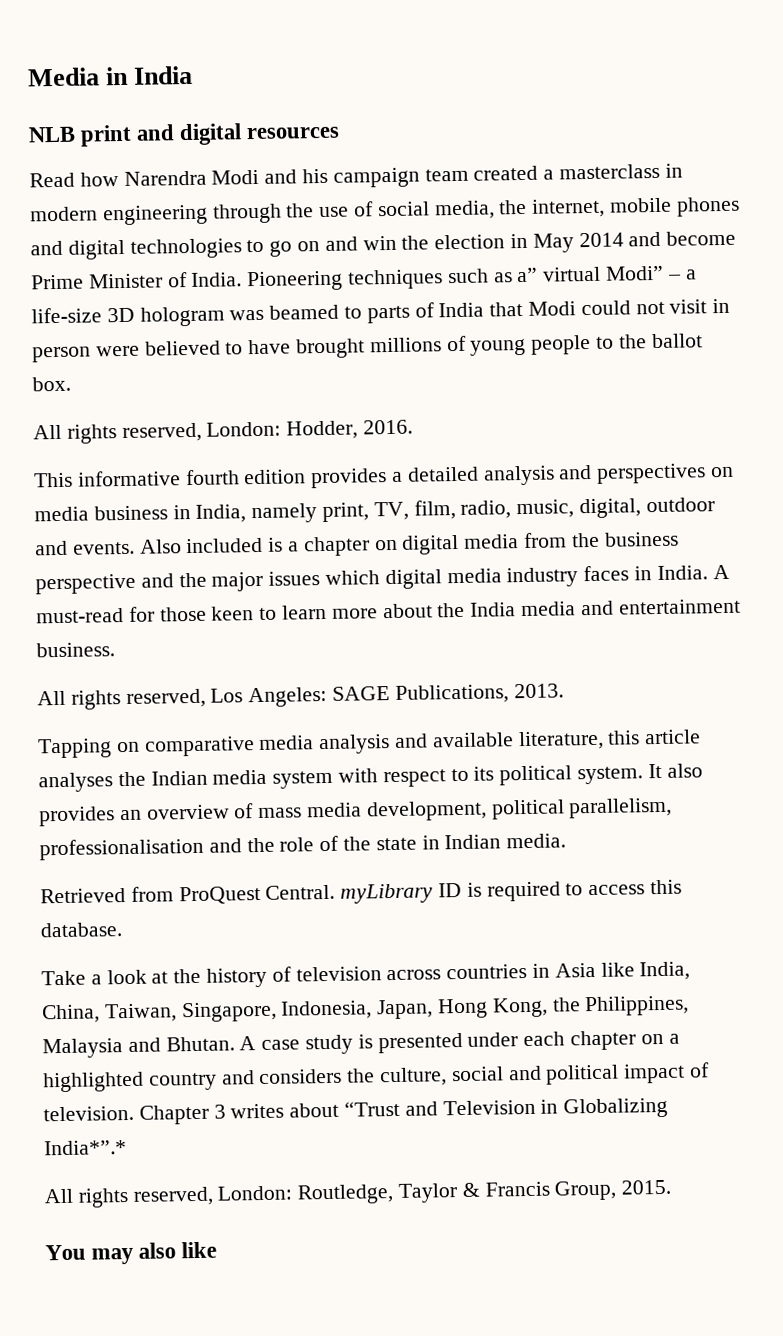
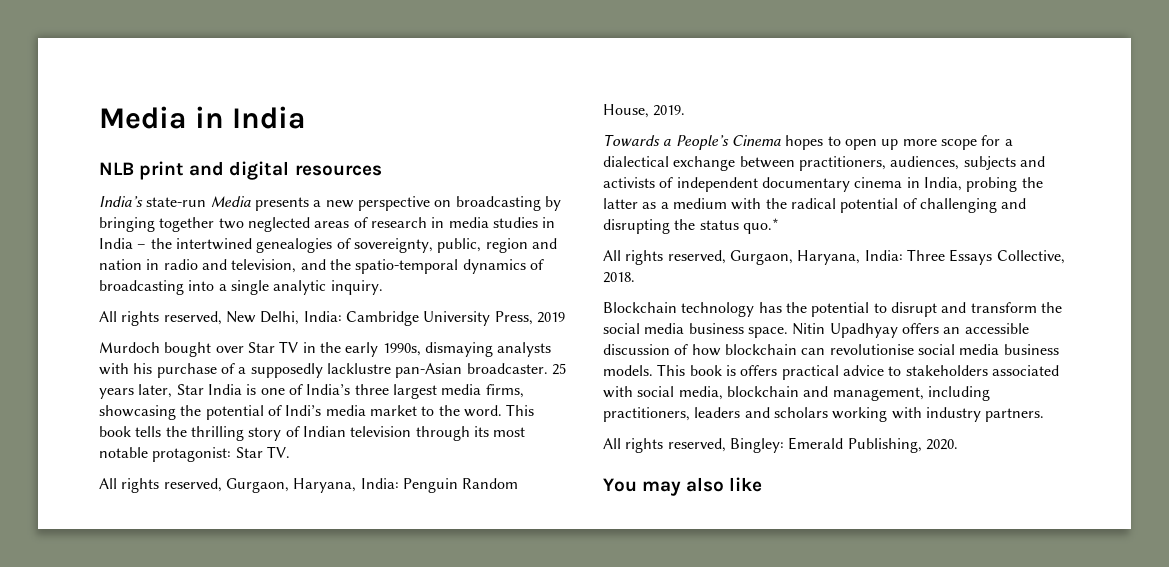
- Read how Narendra Modi and his campaign team created a masterclass in modern engineering through the use of social media, the internet, mobile phones and digital technologies to go on and win the election in May 2014 and become Prime Minister of India. Pioneering techniques such as a” virtual Modi” – a life-size 3D hologram was beamed to parts of India that Modi could not visit in person were believed to have brought millions of young people to the ballot box.
- All rights reserved, London: Hodder, 2016.
- This informative fourth edition provides a detailed analysis and perspectives on media business in India, namely print, TV, film, radio, music, digital, outdoor and events. Also included is a chapter on digital media from the business perspective and the major issues which digital media industry faces in India. A must-read for those keen to learn more about the India media and entertainment business.
- All rights reserved, Los Angeles: SAGE Publications, 2013.
- Tapping on comparative media analysis and available literature, this article analyses the Indian media system with respect to its political system. It also provides an overview of mass media development, political parallelism, professionalisation and the role of the state in Indian media.
- Retrieved from ProQuest Central. myLibrary ID is required to access this database.
- Take a look at the history of television across countries in Asia like India, China, Taiwan, Singapore, Indonesia, Japan, Hong Kong, the Philippines, Malaysia and Bhutan. A case study is presented under each chapter on a highlighted country and considers the culture, social and political impact of television. Chapter 3 writes about “Trust and Television in Globalizing India*”.*
- All rights reserved, London: Routledge, Taylor & Francis Group, 2015.
+ India’s state-run Media presents a new perspective on broadcasting by bringing together two neglected areas of research in media studies in India – the intertwined genealogies of sovereignty, public, region and nation in radio and television, and the spatio-temporal dynamics of broadcasting into a single analytic inquiry.
+ All rights reserved, New Delhi, India: Cambridge University Press, 2019
+ Murdoch bought over Star TV in the early 1990s, dismaying analysts with his purchase of a supposedly lacklustre pan-Asian broadcaster. 25 years later, Star India is one of India’s three largest media firms, showcasing the potential of Indi’s media market to the word. This book tells the thrilling story of Indian television through its most notable protagonist: Star TV.
+ All rights reserved, Gurgaon, Haryana, India: Penguin Random House, 2019.
+ Towards a People’s Cinema hopes to open up more scope for a dialectical exchange between practitioners, audiences, subjects and activists of independent documentary cinema in India, probing the latter as a medium with the radical potential of challenging and disrupting the status quo.*
+ All rights reserved, Gurgaon, Haryana, India: Three Essays Collective, 2018.
+ Blockchain technology has the potential to disrupt and transform the social media business space. Nitin Upadhyay offers an accessible discussion of how blockchain can revolutionise social media business models. This book is offers practical advice to stakeholders associated with social media, blockchain and management, including practitioners, leaders and scholars working with industry partners.
+ All rights reserved, Bingley: Emerald Publishing, 2020.

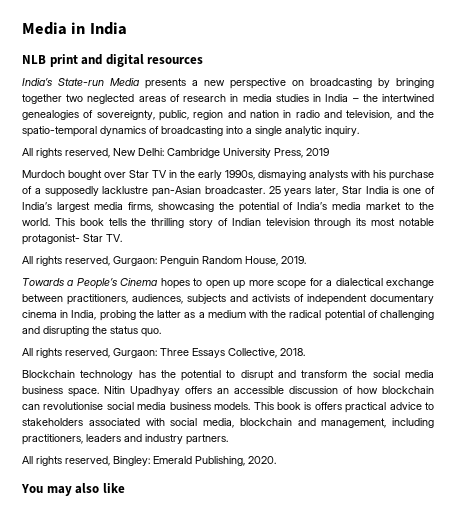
- India’s state-run Media presents a new perspective on broadcasting by bringing together two neglected areas of research in media studies in India – the intertwined genealogies of sovereignty, public, region and nation in radio and television, and the spatio-temporal dynamics of broadcasting into a single analytic inquiry.
+ India’s State-run Media presents a new perspective on broadcasting by bringing together two neglected areas of research in media studies in India – the intertwined genealogies of sovereignty, public, region and nation in radio and television, and the spatio-temporal dynamics of broadcasting into a single analytic inquiry.
- All rights reserved, New Delhi, India: Cambridge University Press, 2019
+ All rights reserved, New Delhi: Cambridge University Press, 2019
- 25 years later, Star India is one of India’s three largest media firms, showcasing the potential of Indi’s media market to the word.
+ 25 years later, Star India is one of India’s largest media firms, showcasing the potential of India’s media market to the world.
- This book tells the thrilling story of Indian television through its most notable protagonist: Star TV.
+ This book tells the thrilling story of Indian television through its most notable protagonist- Star TV.
- All rights reserved, Gurgaon, Haryana, India: Penguin Random House, 2019.
+ All rights reserved, Gurgaon: Penguin Random House, 2019.
- Towards a People’s Cinema hopes to open up more scope for a dialectical exchange between practitioners, audiences, subjects and activists of independent documentary cinema in India, probing the latter as a medium with the radical potential of challenging and disrupting the status quo.*
- All rights reserved, Gurgaon, Haryana, India: Three Essays Collective, 2018.
+ Towards a People’s Cinema hopes to open up more scope for a dialectical exchange between practitioners, audiences, subjects and activists of independent documentary cinema in India, probing the latter as a medium with the radical potential of challenging and disrupting the status quo.
+ All rights reserved, Gurgaon: Three Essays Collective, 2018.
- This book is offers practical advice to stakeholders associated with social media, blockchain and management, including practitioners, leaders and scholars working with industry partners.
+ This book is offers practical advice to stakeholders associated with social media, blockchain and management, including practitioners, leaders and industry partners.

